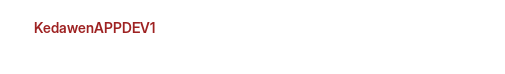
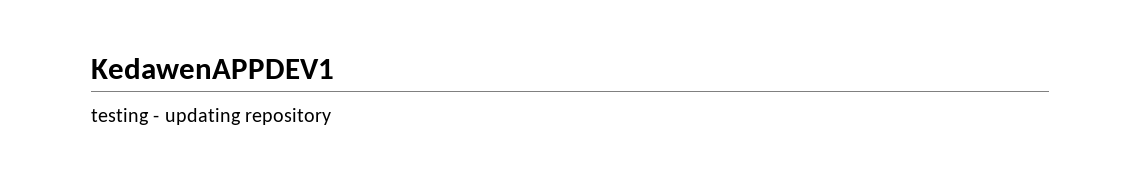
+ testing - updating repository

